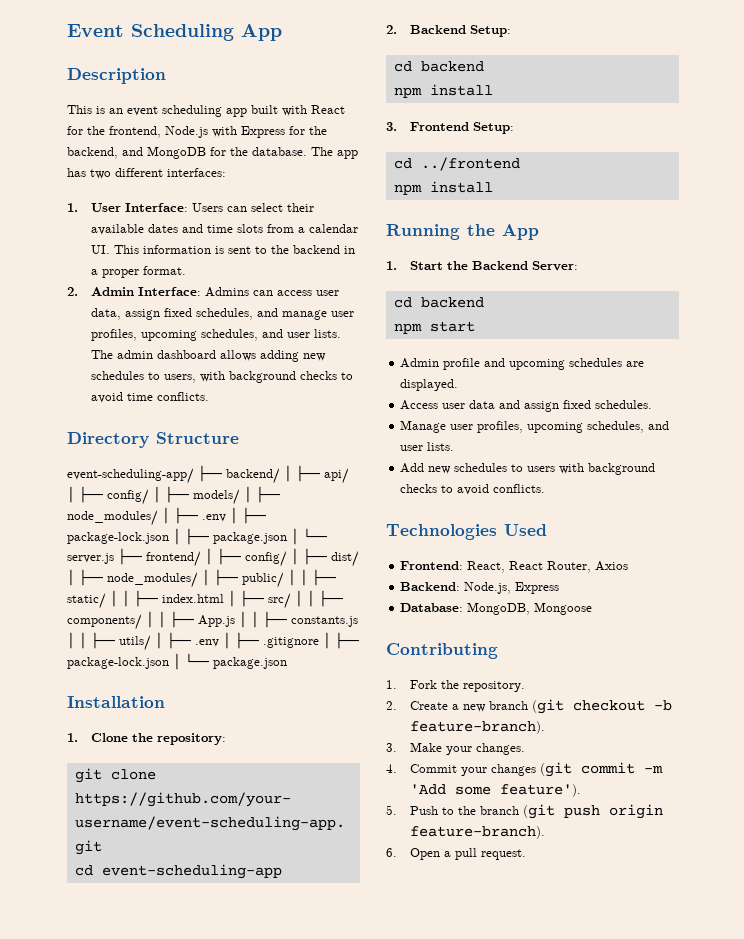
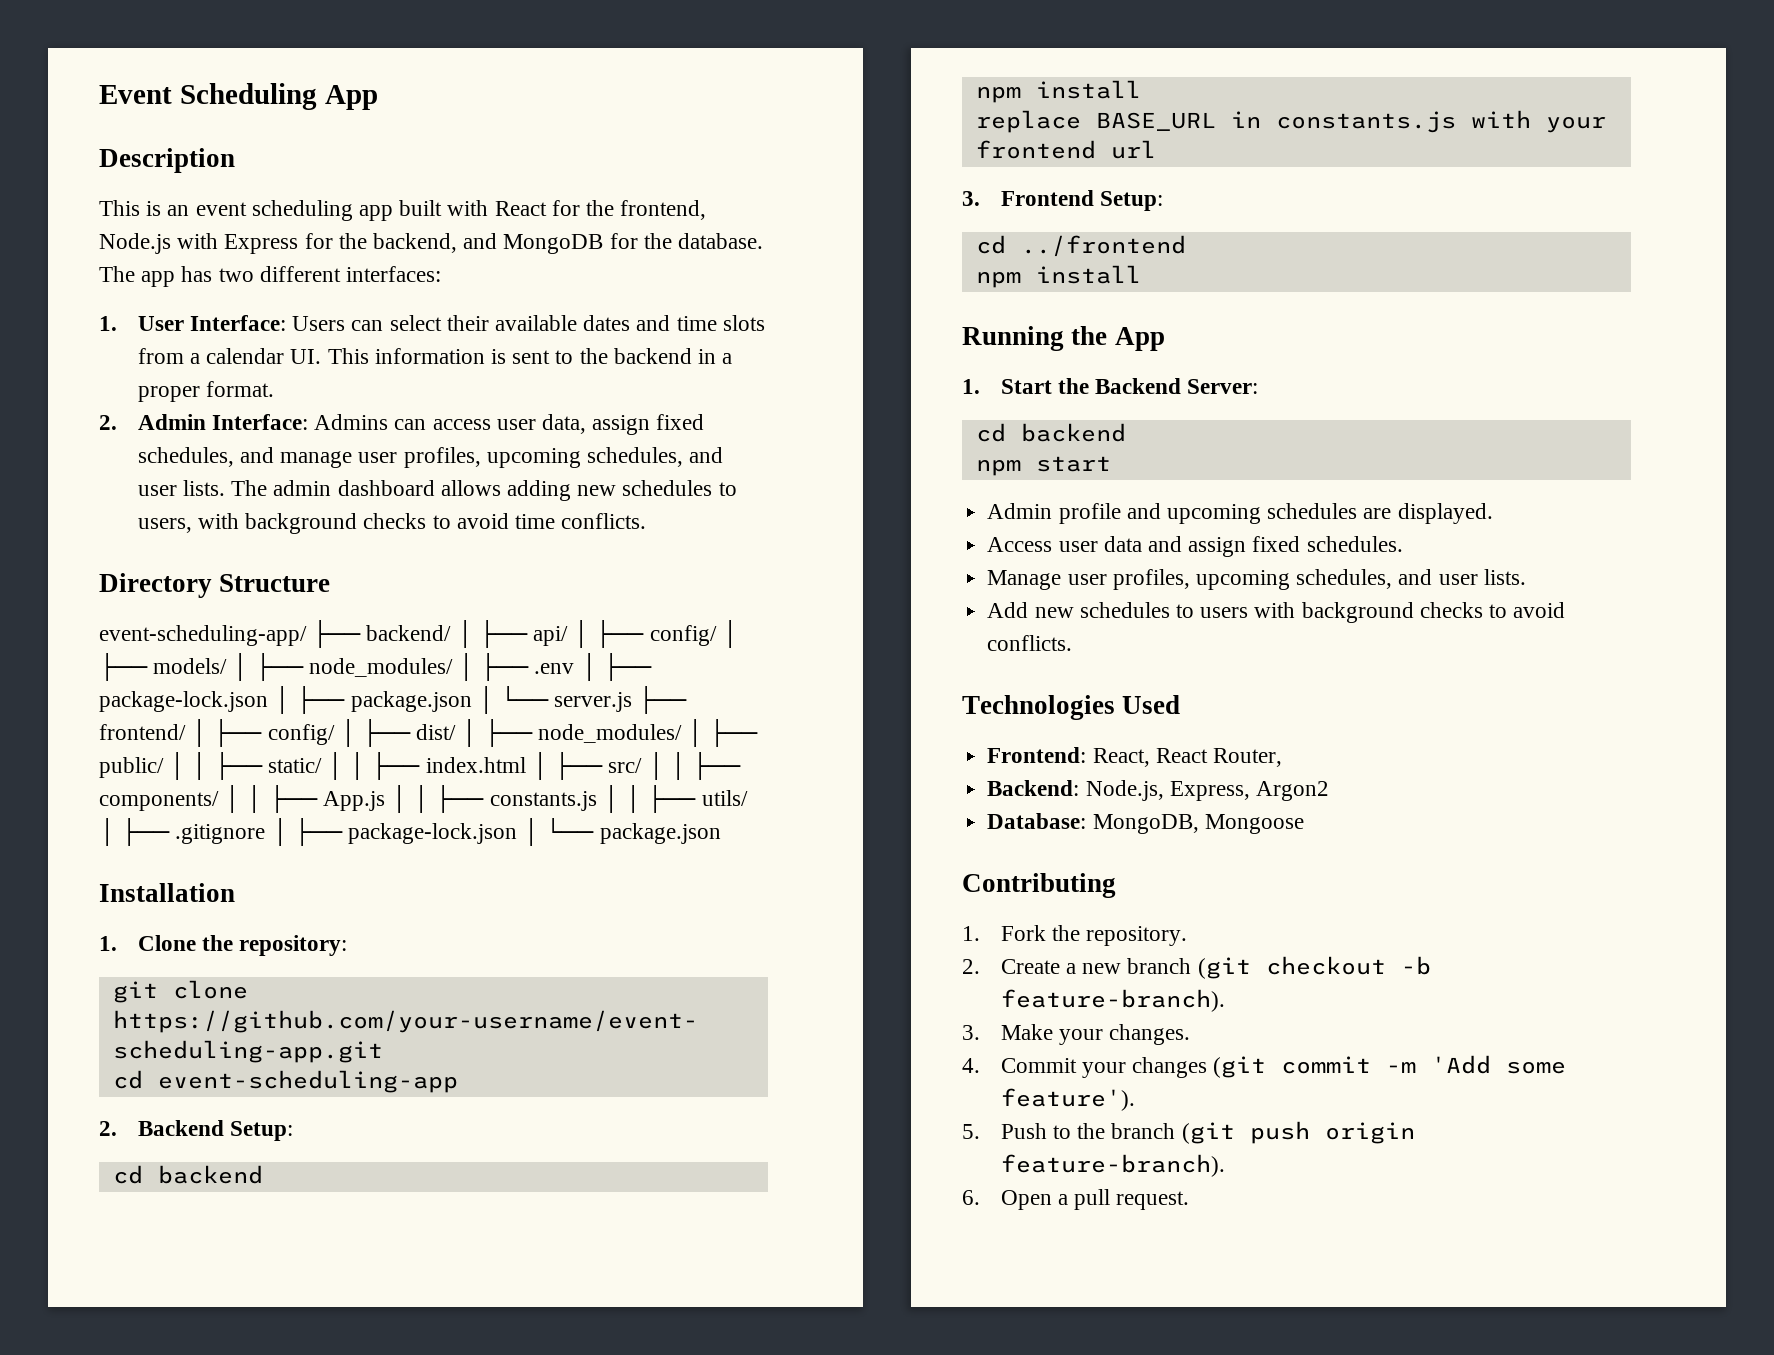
- event-scheduling-app/ ├── backend/ │ ├── api/ │ ├── config/ │ ├── models/ │ ├── node_modules/ │ ├── .env │ ├── package-lock.json │ ├── package.json │ └── server.js ├── frontend/ │ ├── config/ │ ├── dist/ │ ├── node_modules/ │ ├── public/ │ │ ├── static/ │ │ ├── index.html │ ├── src/ │ │ ├── components/ │ │ ├── App.js │ │ ├── constants.js │ │ ├── utils/ │ ├── .env │ ├── .gitignore │ ├── package-lock.json │ └── package.json
+ event-scheduling-app/ ├── backend/ │ ├── api/ │ ├── config/ │ ├── models/ │ ├── node_modules/ │ ├── .env │ ├── package-lock.json │ ├── package.json │ └── server.js ├── frontend/ │ ├── config/ │ ├── dist/ │ ├── node_modules/ │ ├── public/ │ │ ├── static/ │ │ ├── index.html │ ├── src/ │ │ ├── components/ │ │ ├── App.js │ │ ├── constants.js │ │ ├── utils/ │ ├── .gitignore │ ├── package-lock.json │ └── package.json
+ replace BASE_URL in constants.js with your frontend url
- Frontend: React, React Router, Axios
+ Frontend: React, React Router,
- Backend: Node.js, Express
+ Backend: Node.js, Express, Argon2

